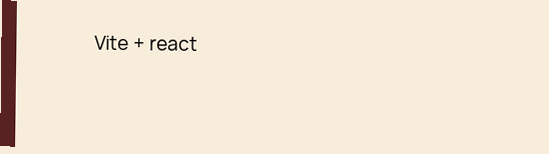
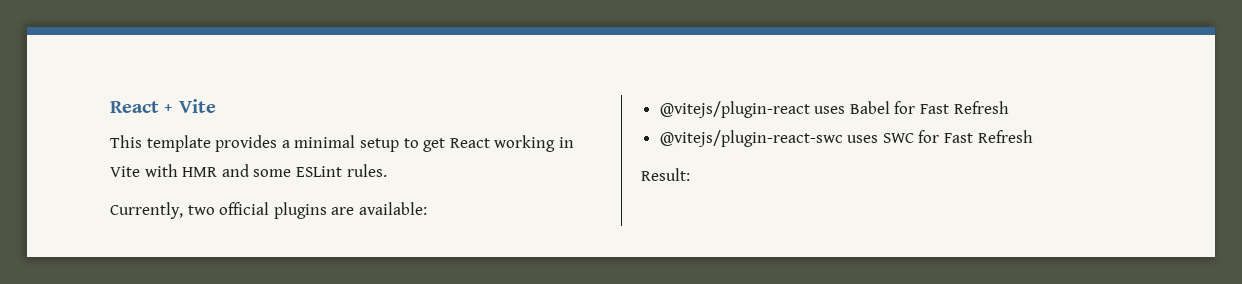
- Vite + react
+ React + Vite
+ This template provides a minimal setup to get React working in Vite with HMR and some ESLint rules.
+ Currently, two official plugins are available:
+ @vitejs/plugin-react uses Babel for Fast Refresh
+ @vitejs/plugin-react-swc uses SWC for Fast Refresh
+ Result:

